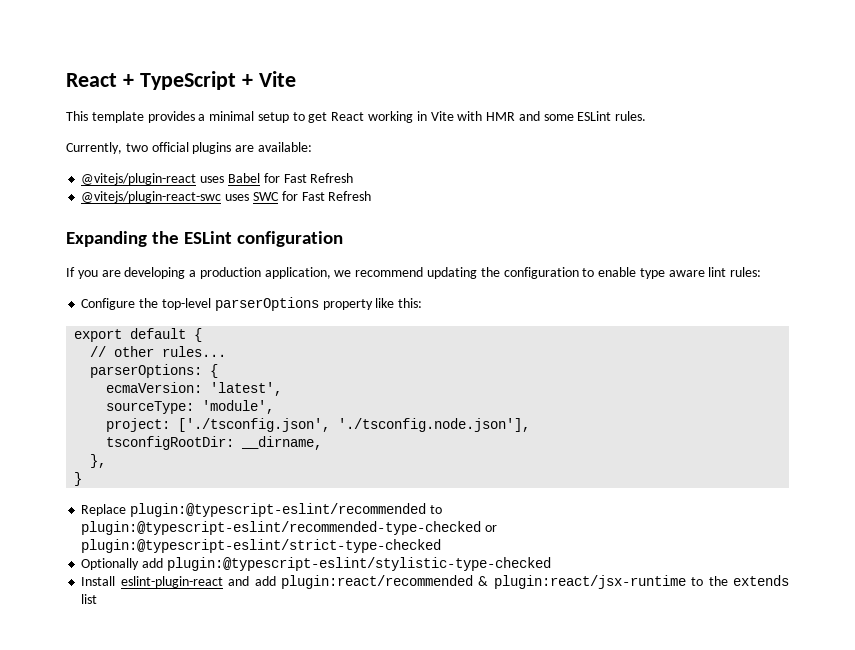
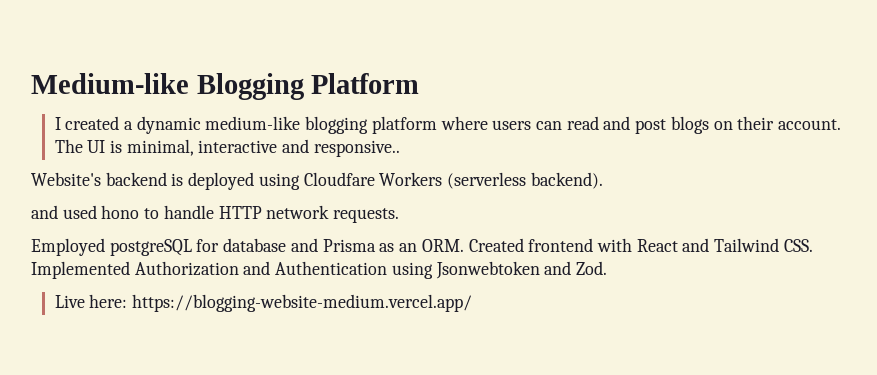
- React + TypeScript + Vite
- This template provides a minimal setup to get React working in Vite with HMR and some ESLint rules.
- Currently, two official plugins are available:
- @vitejs/plugin-react uses Babel for Fast Refresh
- @vitejs/plugin-react-swc uses SWC for Fast Refresh
- Expanding the ESLint configuration
- If you are developing a production application, we recommend updating the configuration to enable type aware lint rules:
- Configure the top-level parserOptions property like this:
- export default {
- // other rules...
- parserOptions: {
- ecmaVersion: 'latest',
- sourceType: 'module',
- project: ['./tsconfig.json', './tsconfig.node.json'],
- tsconfigRootDir: __dirname,
- },
- }
- Replace plugin:@typescript-eslint/recommended to plugin:@typescript-eslint/recommended-type-checked or plugin:@typescript-eslint/strict-type-checked
- Optionally add plugin:@typescript-eslint/stylistic-type-checked
- Install eslint-plugin-react and add plugin:react/recommended & plugin:react/jsx-runtime to the extends list
+ Medium-like Blogging Platform
+ I created a dynamic medium-like blogging platform where users can read and post blogs on their account. The UI is minimal, interactive and responsive..
+ Website's backend is deployed using Cloudfare Workers (serverless backend).
+ and used hono to handle HTTP network requests.
+ Employed postgreSQL for database and Prisma as an ORM. Created frontend with React and Tailwind CSS. Implemented Authorization and Authentication using Jsonwebtoken and Zod.
+ Live here: https://blogging-website-medium.vercel.app/

